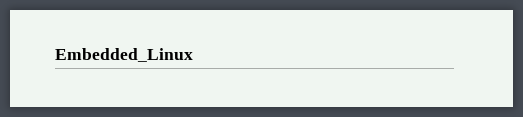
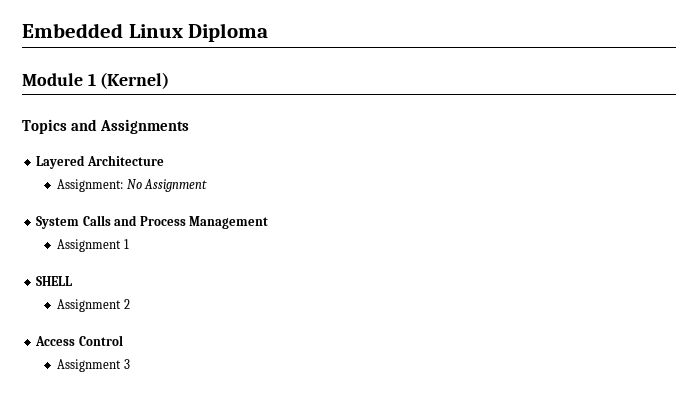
- Embedded_Linux
+ Embedded Linux Diploma
+ Module 1 (Kernel)
+ Topics and Assignments
+ Layered Architecture
+ Assignment: No Assignment
+ System Calls and Process Management
+ Assignment 1
+ SHELL
+ Assignment 2
+ Access Control
+ Assignment 3

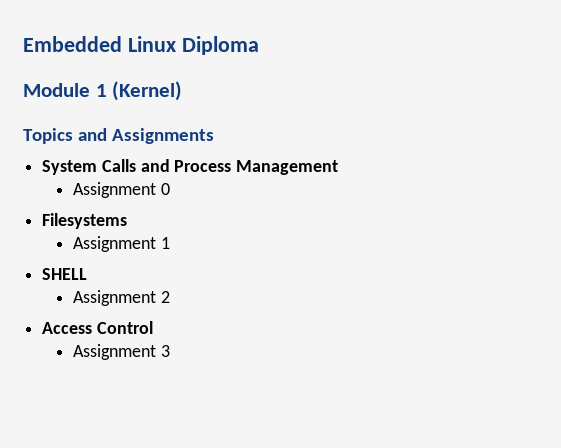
- Layered Architecture
- Assignment: No Assignment
+ Assignment 0
+ Filesystems

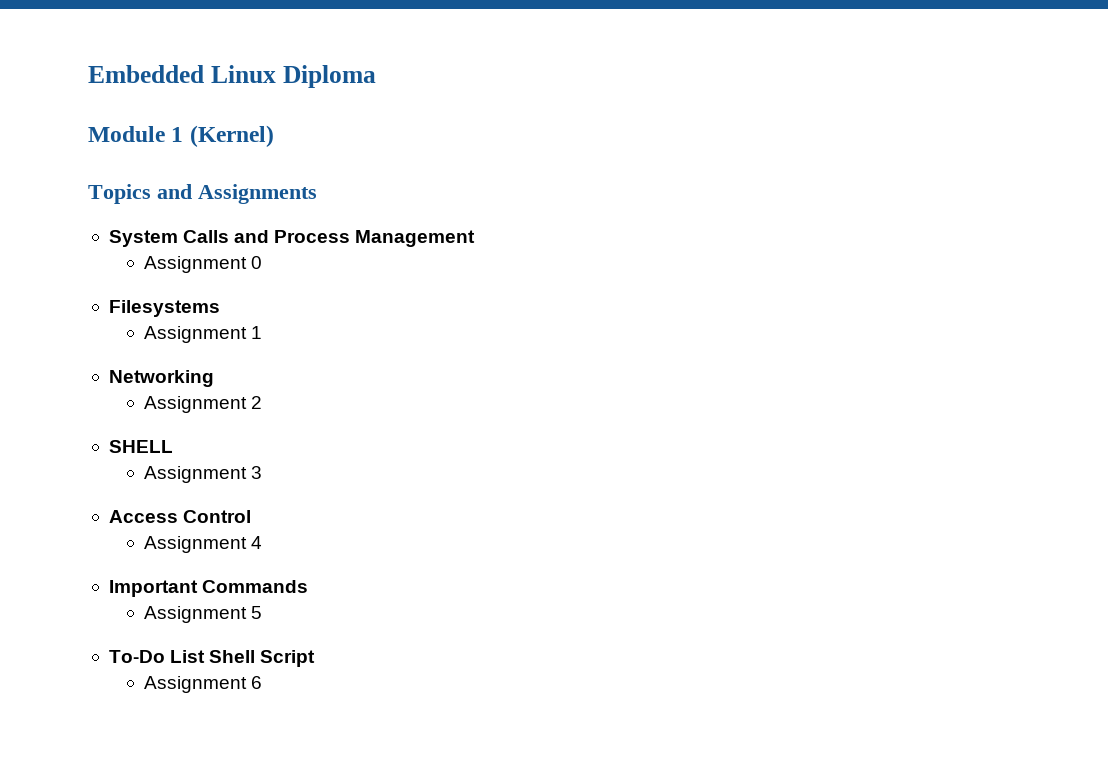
+ Networking
+ Assignment 2
- Assignment 2
+ Assignment 3
- Assignment 3
+ Assignment 4
+ Important Commands
+ Assignment 5
+ To-Do List Shell Script
+ Assignment 6

